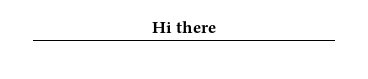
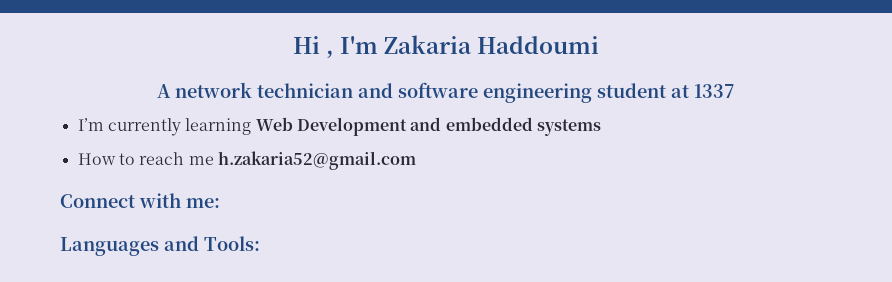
- Hi there
+ Hi , I'm Zakaria Haddoumi
+ A network technician and software engineering student at 1337
+ I’m currently learning Web Development and embedded systems
+ How to reach me h.zakaria52@gmail.com
+ Connect with me:
+ Languages and Tools:

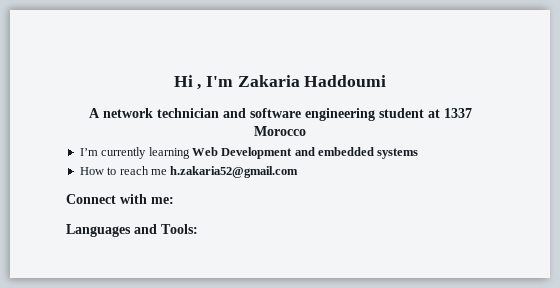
- A network technician and software engineering student at 1337
+ A network technician and software engineering student at 1337 Morocco

